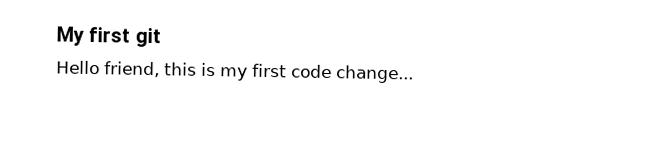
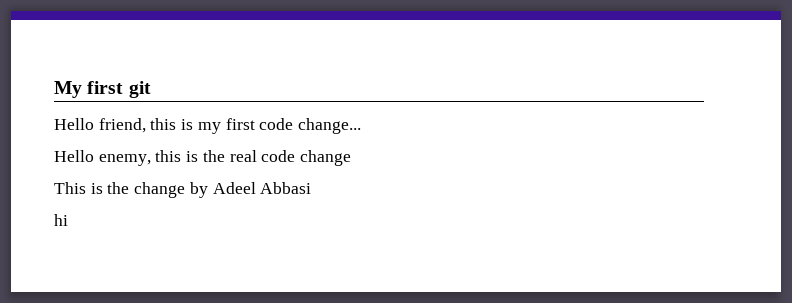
+ Hello enemy, this is the real code change
+ This is the change by Adeel Abbasi
+ hi

